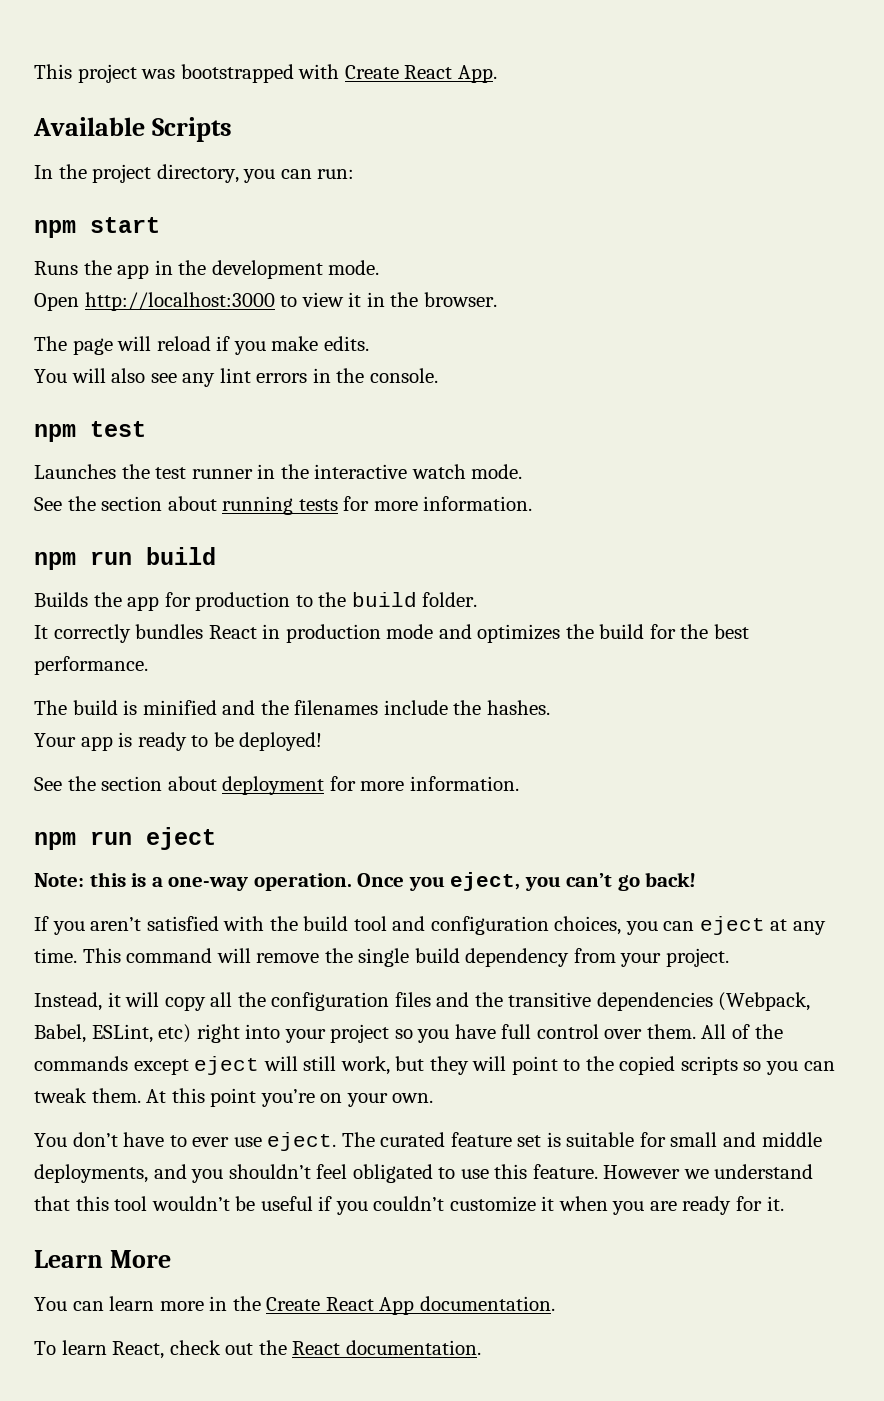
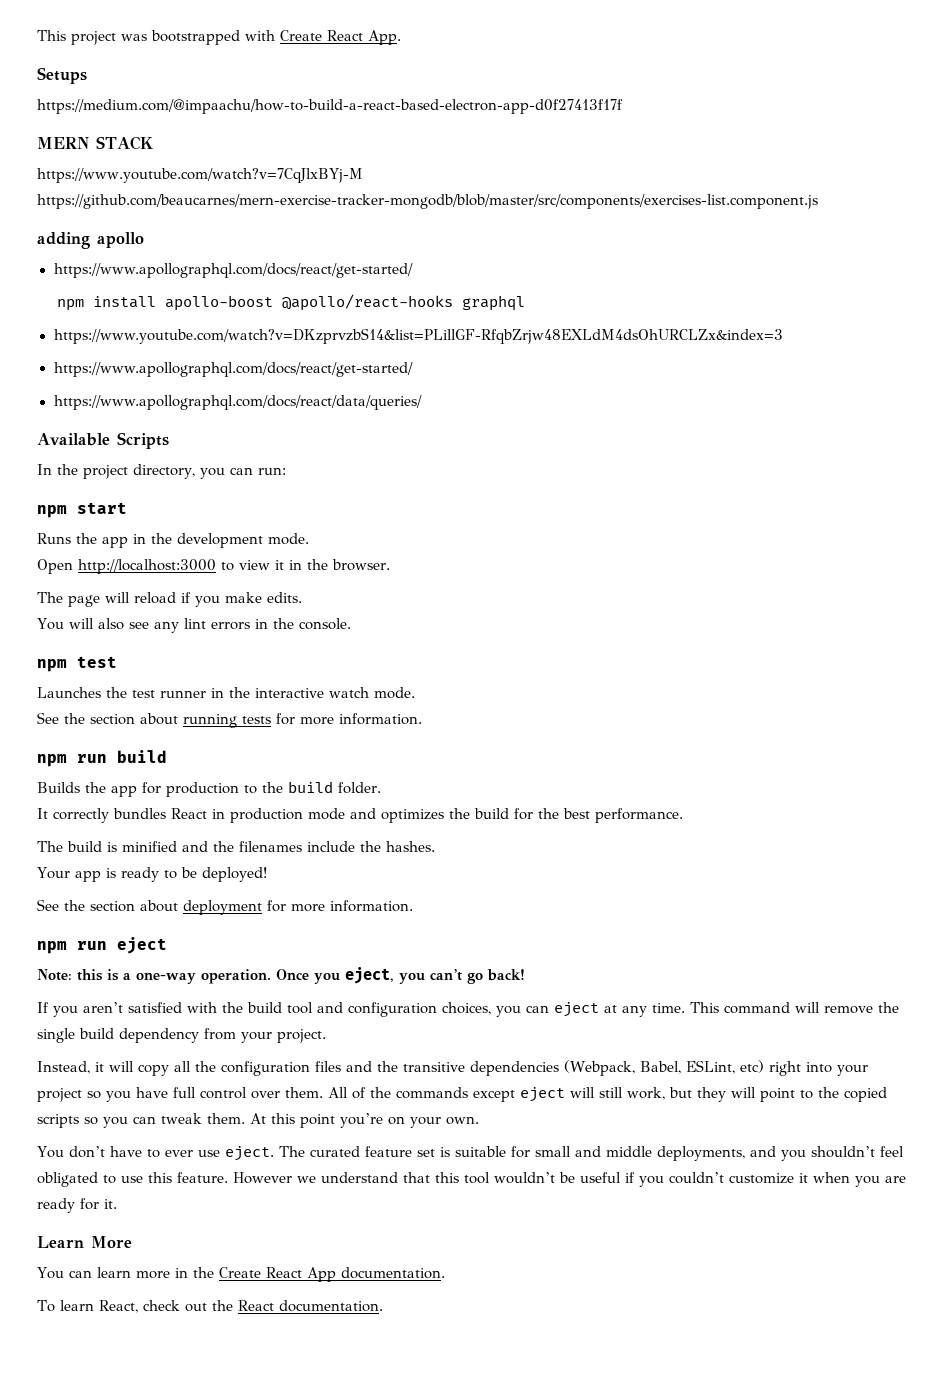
+ Setups
+ https://medium.com/@impaachu/how-to-build-a-react-based-electron-app-d0f27413f17f
+ MERN STACK
+ https://www.youtube.com/watch?v=7CqJlxBYj-M https://github.com/beaucarnes/mern-exercise-tracker-mongodb/blob/master/src/components/exercises-list.component.js
+ adding apollo
+ https://www.apollographql.com/docs/react/get-started/
+ npm install apollo-boost @apollo/react-hooks graphql
+ https://www.youtube.com/watch?v=DKzprvzbS14&list=PLillGF-RfqbZrjw48EXLdM4dsOhURCLZx&index=3
+ https://www.apollographql.com/docs/react/get-started/
+ https://www.apollographql.com/docs/react/data/queries/

